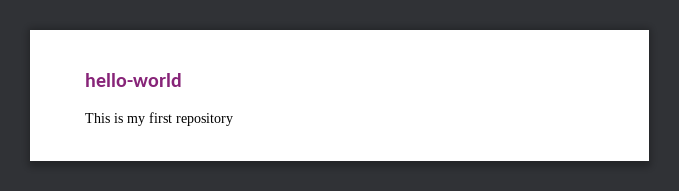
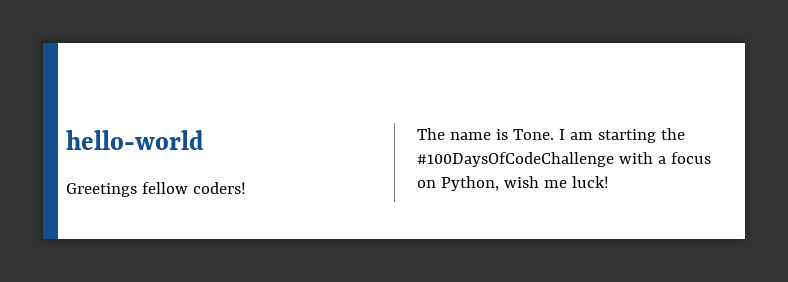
- This is my first repository
+ Greetings fellow coders!
+ The name is Tone. I am starting the #100DaysOfCodeChallenge with a focus on Python, wish me luck!

